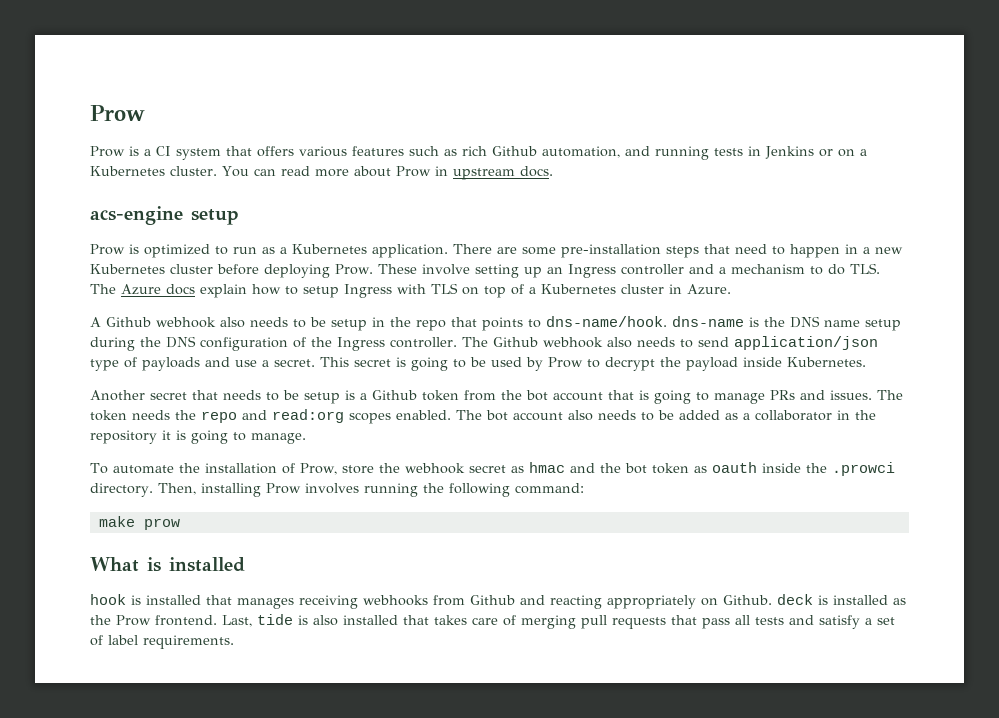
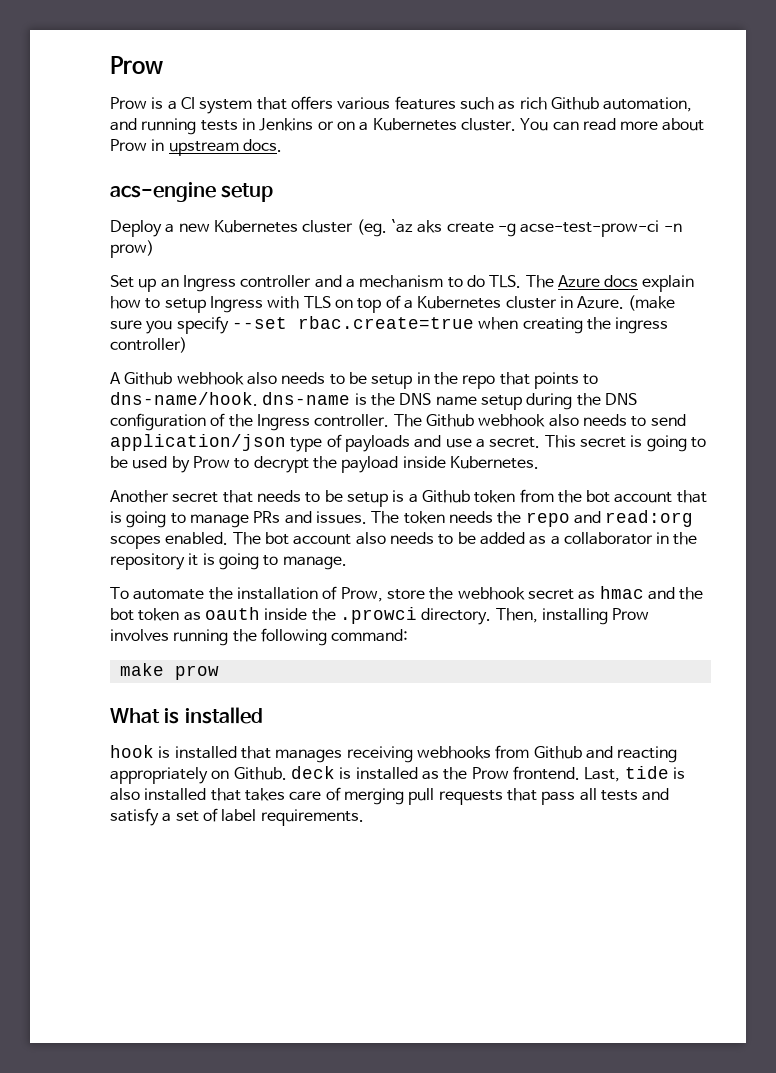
- Prow is optimized to run as a Kubernetes application. There are some pre-installation steps that need to happen in a new Kubernetes cluster before deploying Prow. These involve setting up an Ingress controller and a mechanism to do TLS. The Azure docs explain how to setup Ingress with TLS on top of a Kubernetes cluster in Azure.
+ Deploy a new Kubernetes cluster (eg. `az aks create -g acse-test-prow-ci -n prow)
+ Set up an Ingress controller and a mechanism to do TLS. The Azure docs explain how to setup Ingress with TLS on top of a Kubernetes cluster in Azure. (make sure you specify --set rbac.create=true when creating the ingress controller)

